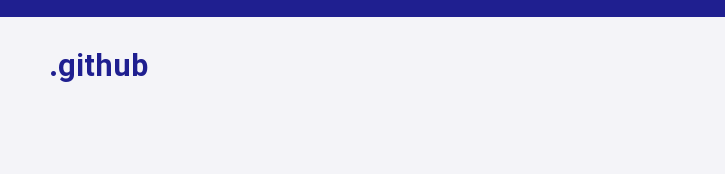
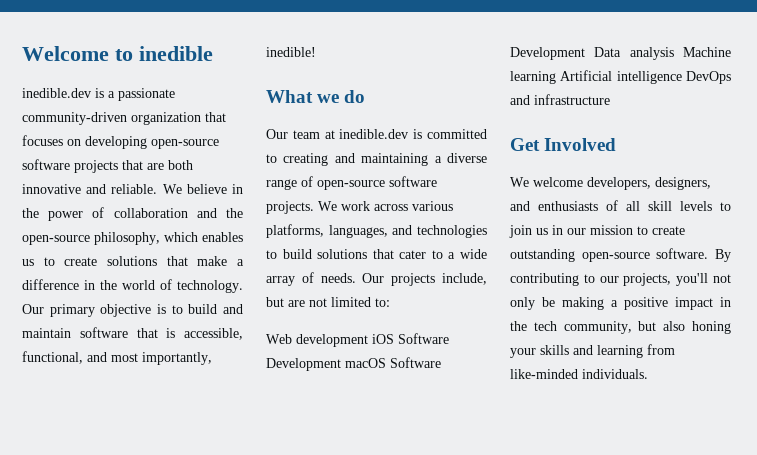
- .github
+ Welcome to inedible
+ inedible.dev is a passionate community-driven organization that focuses on developing open-source software projects that are both innovative and reliable. We believe in the power of collaboration and the open-source philosophy, which enables us to create solutions that make a difference in the world of technology. Our primary objective is to build and maintain software that is accessible, functional, and most importantly, inedible!
+ What we do
+ Our team at inedible.dev is committed to creating and maintaining a diverse range of open-source software projects. We work across various platforms, languages, and technologies to build solutions that cater to a wide array of needs. Our projects include, but are not limited to:
+ Web development iOS Software Development macOS Software Development Data analysis Machine learning Artificial intelligence DevOps and infrastructure
+ Get Involved
+ We welcome developers, designers, and enthusiasts of all skill levels to join us in our mission to create outstanding open-source software. By contributing to our projects, you'll not only be making a positive impact in the tech community, but also honing your skills and learning from like-minded individuals.

